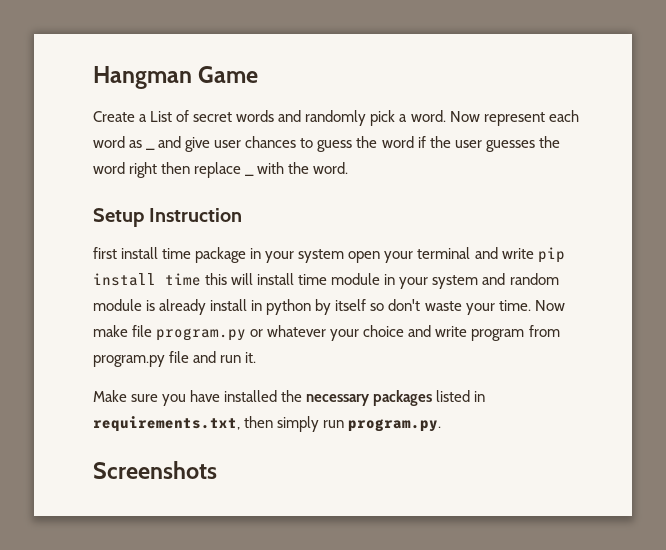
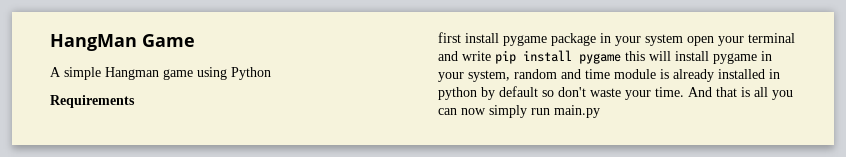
- Hangman Game
+ HangMan Game
- Create a List of secret words and randomly pick a word. Now represent each word as _ and give user chances to guess the word if the user guesses the word right then replace _ with the word.
- Setup Instruction
+ A simple Hangman game using Python
+ Requirements
- first install time package in your system open your terminal and write pip install time this will install time module in your system and random module is already install in python by itself so don't waste your time.
+ first install pygame package in your system open your terminal and write pip install pygame this will install pygame in your system, random and time module is already installed in python by default so don't waste your time.
- Now make file program.py or whatever your choice and write program from program.py file and run it.
- Make sure you have installed the necessary packages listed in requirements.txt, then simply run program.py.
- Screenshots
+ And that is all you can now simply run main.py

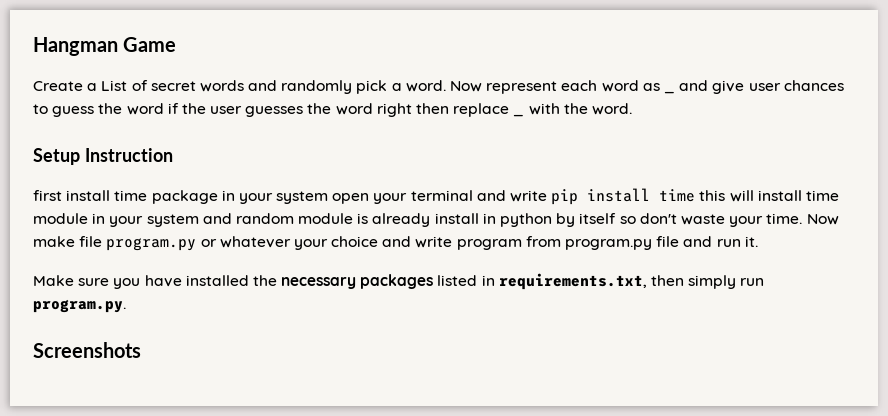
- HangMan Game
+ Hangman Game
- A simple Hangman game using Python
- Requirements
+ Create a List of secret words and randomly pick a word. Now represent each word as _ and give user chances to guess the word if the user guesses the word right then replace _ with the word.
+ Setup Instruction
- first install pygame package in your system open your terminal and write pip install pygame this will install pygame in your system, random and time module is already installed in python by default so don't waste your time.
+ first install time package in your system open your terminal and write pip install time this will install time module in your system and random module is already install in python by itself so don't waste your time.
- And that is all you can now simply run main.py
+ Now make file program.py or whatever your choice and write program from program.py file and run it.
+ Make sure you have installed the necessary packages listed in requirements.txt, then simply run program.py.
+ Screenshots

